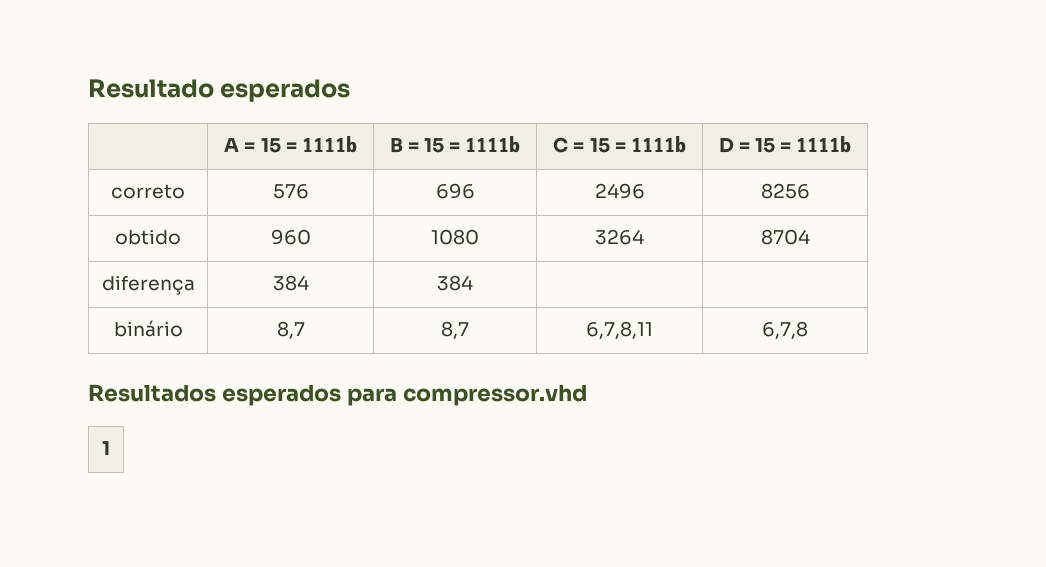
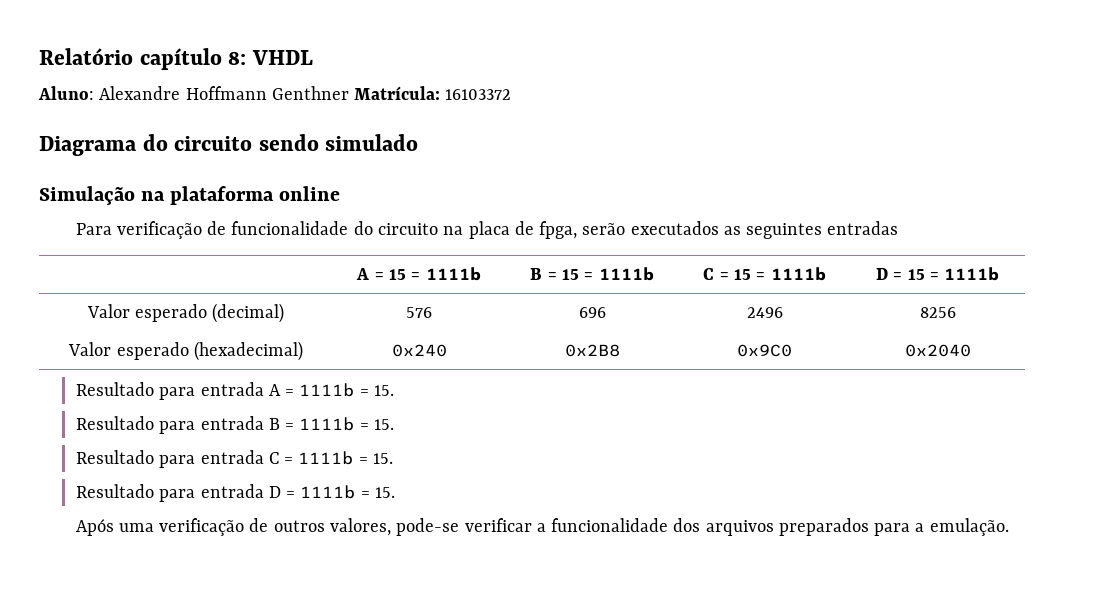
- Resultado esperados
+ Relatório capítulo 8: VHDL
+ Aluno: Alexandre Hoffmann Genthner Matrícula: 16103372
+ Diagrama do circuito sendo simulado
+ Simulação na plataforma online
+ Para verificação de funcionalidade do circuito na placa de fpga, serão executados as seguintes entradas
- correto | 576 | 696 | 2496 | 8256
+ Valor esperado (decimal) | 576 | 696 | 2496 | 8256
- obtido | 960 | 1080 | 3264 | 8704
- diferença | 384 | 384 | |
- binário | 8,7 | 8,7 | 6,7,8,11 | 6,7,8
- Resultados esperados para compressor.vhd
- 1
+ Valor esperado (hexadecimal) | 0x240 | 0x2B8 | 0x9C0 | 0x2040
+ Resultado para entrada A = 1111b = 15.
+ Resultado para entrada B = 1111b = 15.
+ Resultado para entrada C = 1111b = 15.
+ Resultado para entrada D = 1111b = 15.
+ Após uma verificação de outros valores, pode-se verificar a funcionalidade dos arquivos preparados para a emulação.

